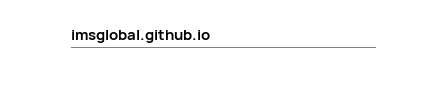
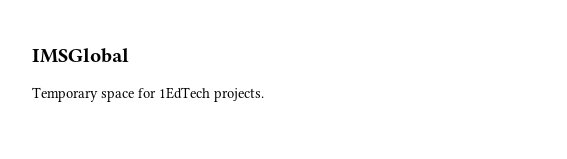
- imsglobal.github.io
+ IMSGlobal
+ Temporary space for 1EdTech projects.

